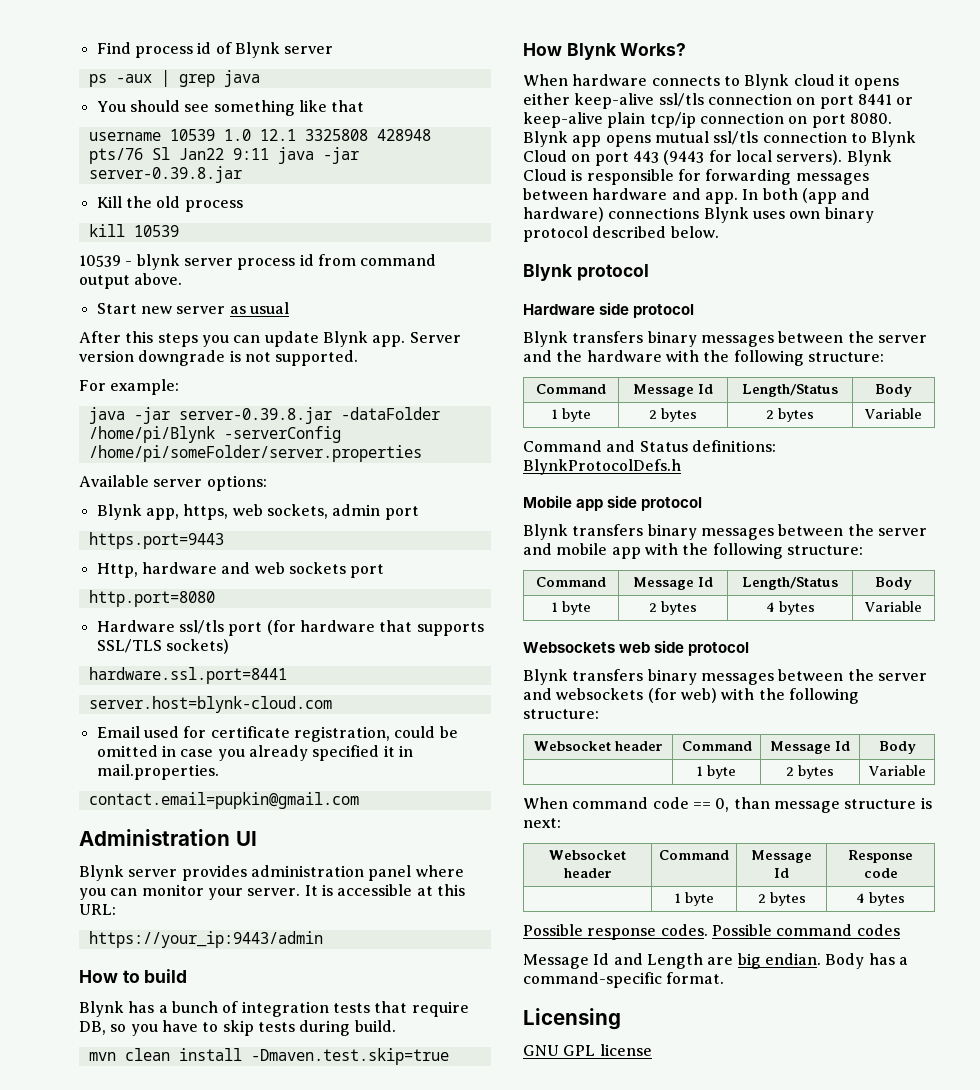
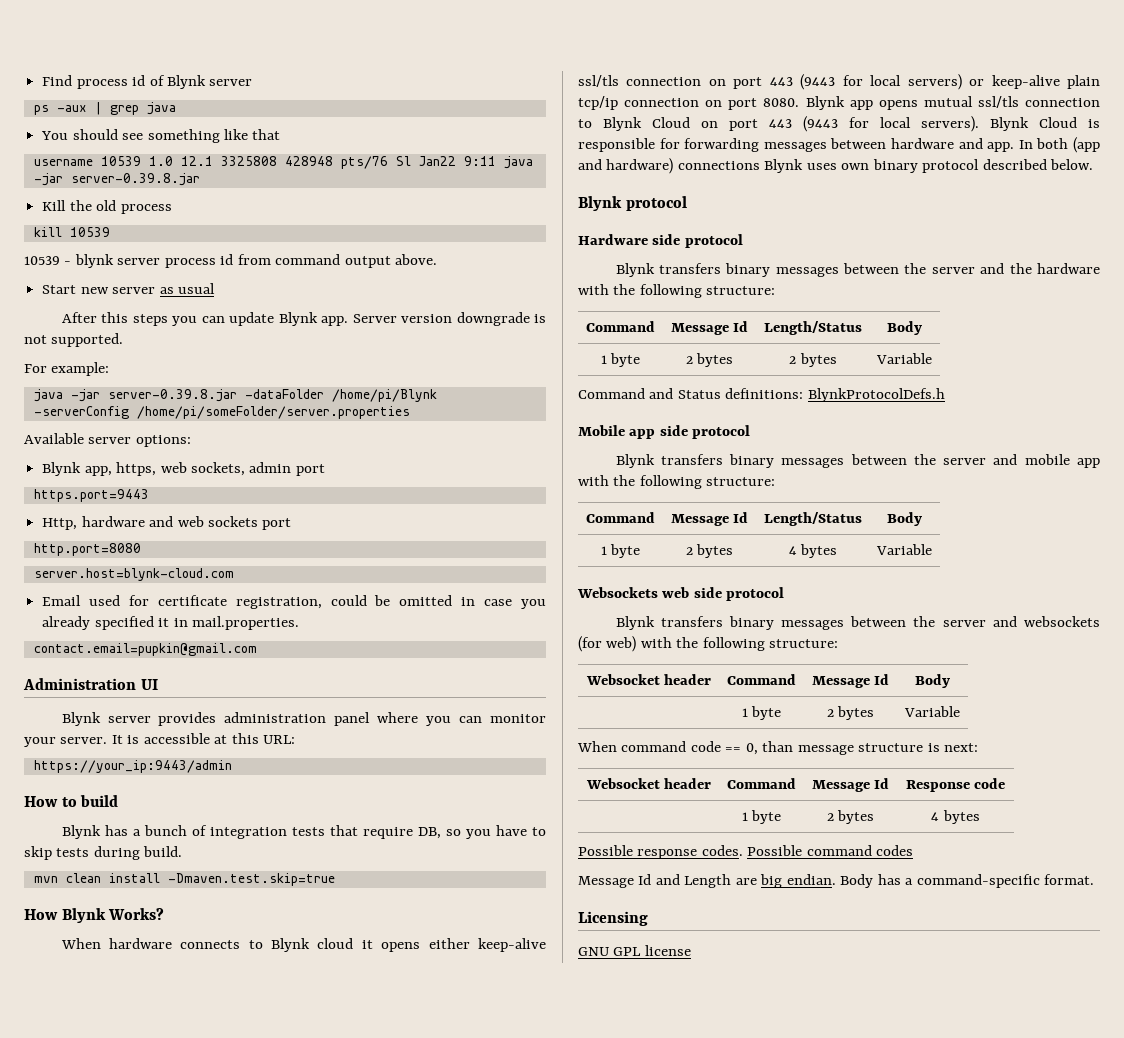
- Hardware ssl/tls port (for hardware that supports SSL/TLS sockets)
- hardware.ssl.port=8441
- When hardware connects to Blynk cloud it opens either keep-alive ssl/tls connection on port 8441 or keep-alive plain tcp/ip connection on port 8080.
+ When hardware connects to Blynk cloud it opens either keep-alive ssl/tls connection on port 443 (9443 for local servers) or keep-alive plain tcp/ip connection on port 8080.

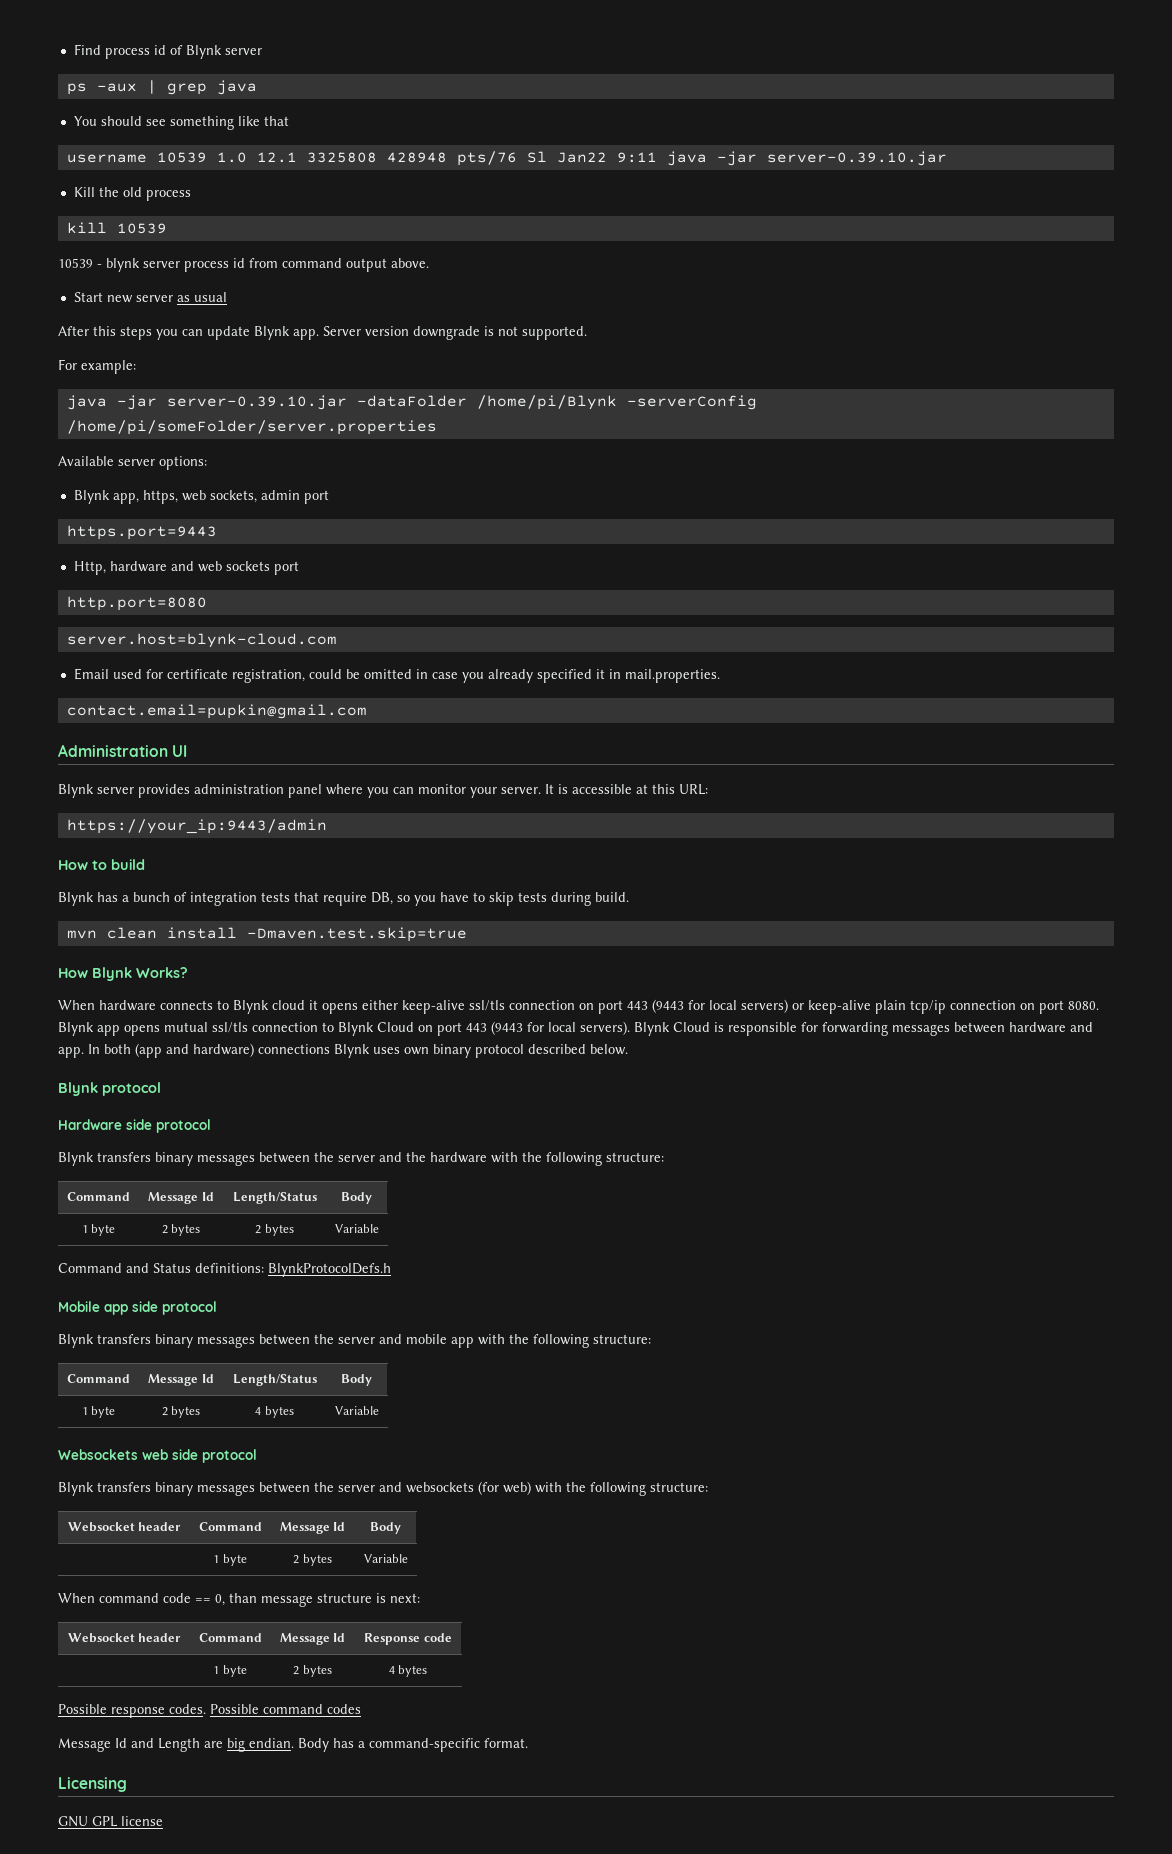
- username 10539 1.0 12.1 3325808 428948 pts/76 Sl Jan22 9:11 java -jar server-0.39.8.jar
+ username 10539 1.0 12.1 3325808 428948 pts/76 Sl Jan22 9:11 java -jar server-0.39.10.jar
- java -jar server-0.39.8.jar -dataFolder /home/pi/Blynk -serverConfig /home/pi/someFolder/server.properties
+ java -jar server-0.39.10.jar -dataFolder /home/pi/Blynk -serverConfig /home/pi/someFolder/server.properties

